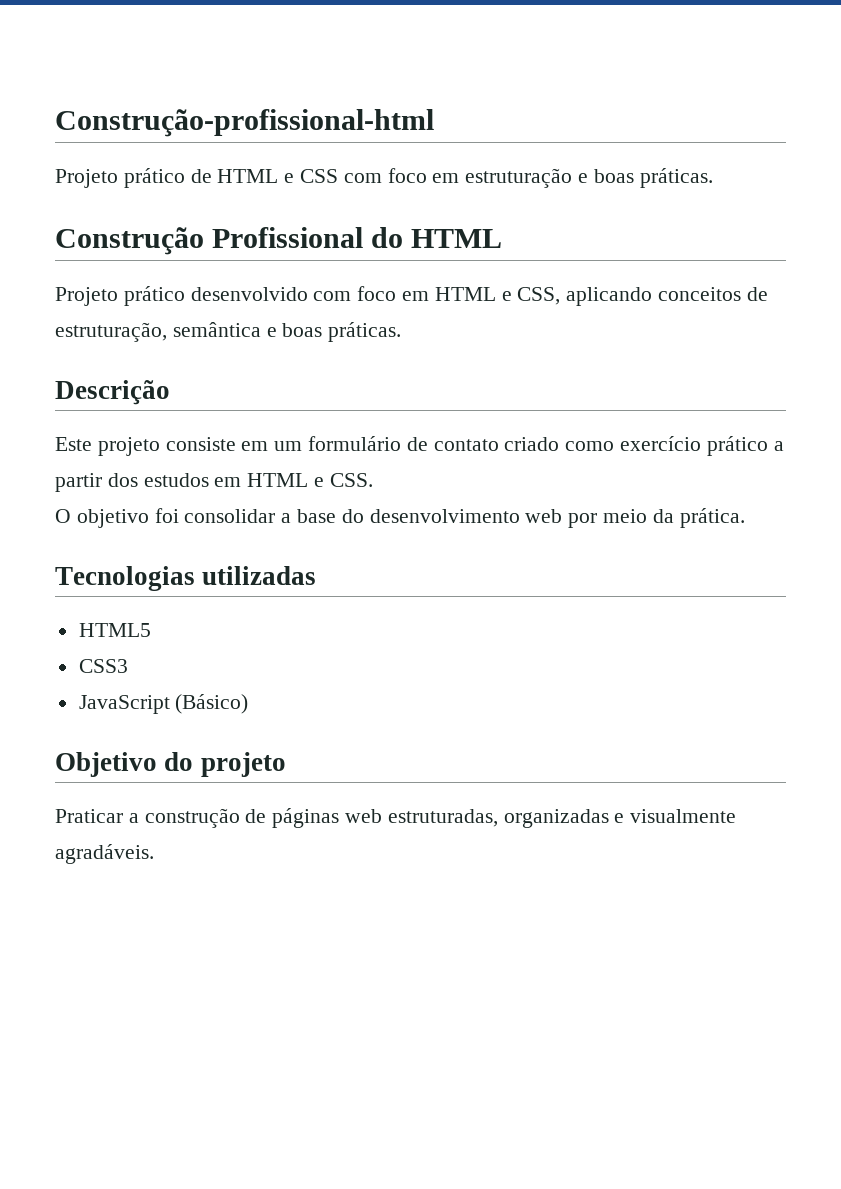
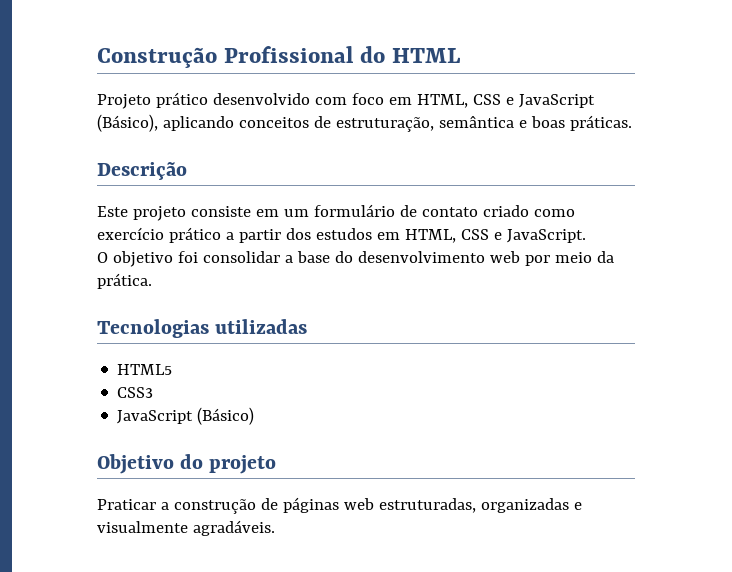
- Construção-profissional-html
- Projeto prático de HTML e CSS com foco em estruturação e boas práticas.
- Projeto prático desenvolvido com foco em HTML e CSS, aplicando conceitos de estruturação, semântica e boas práticas.
+ Projeto prático desenvolvido com foco em HTML, CSS e JavaScript (Básico), aplicando conceitos de estruturação, semântica e boas práticas.
- Este projeto consiste em um formulário de contato criado como exercício prático a partir dos estudos em HTML e CSS.
+ Este projeto consiste em um formulário de contato criado como exercício prático a partir dos estudos em HTML, CSS e JavaScript.

